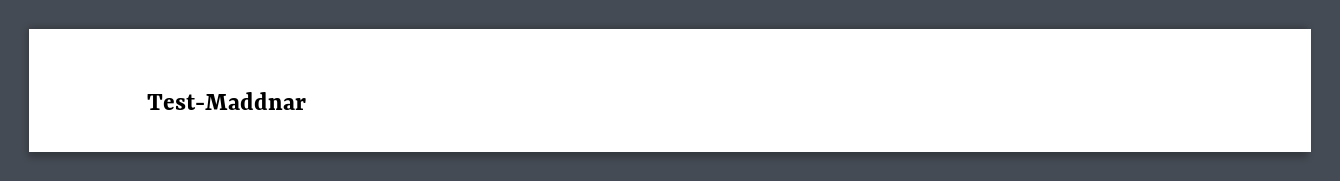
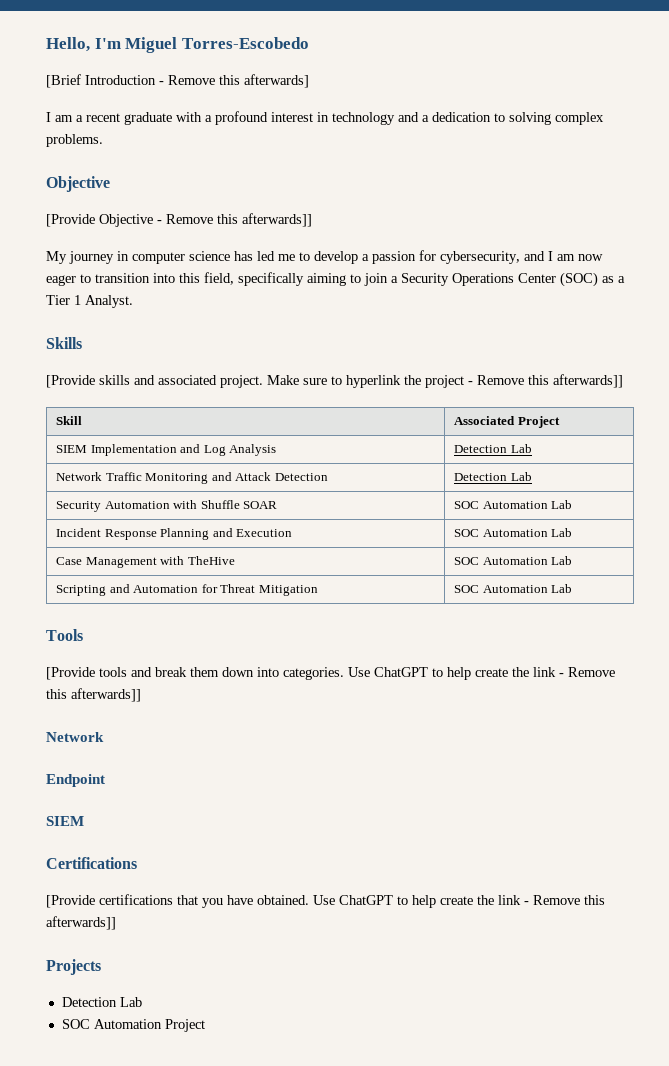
- Test-Maddnar
+ Hello, I'm Miguel Torres-Escobedo
+ [Brief Introduction - Remove this afterwards]
+ I am a recent graduate with a profound interest in technology and a dedication to solving complex problems.
+ Objective
+ [Provide Objective - Remove this afterwards]]
+ My journey in computer science has led me to develop a passion for cybersecurity, and I am now eager to transition into this field, specifically aiming to join a Security Operations Center (SOC) as a Tier 1 Analyst.
+ Skills
+ [Provide skills and associated project. Make sure to hyperlink the project - Remove this afterwards]]
+ Skill | Associated Project
+ SIEM Implementation and Log Analysis | Detection Lab
+ Network Traffic Monitoring and Attack Detection | Detection Lab
+ Security Automation with Shuffle SOAR | SOC Automation Lab
+ Incident Response Planning and Execution | SOC Automation Lab
+ Case Management with TheHive | SOC Automation Lab
+ Scripting and Automation for Threat Mitigation | SOC Automation Lab
+ Tools
+ [Provide tools and break them down into categories. Use ChatGPT to help create the link - Remove this afterwards]]
+ Network
+ Endpoint
+ SIEM
+ Certifications
+ [Provide certifications that you have obtained. Use ChatGPT to help create the link - Remove this afterwards]]
+ Projects
+ Detection Lab
+ SOC Automation Project

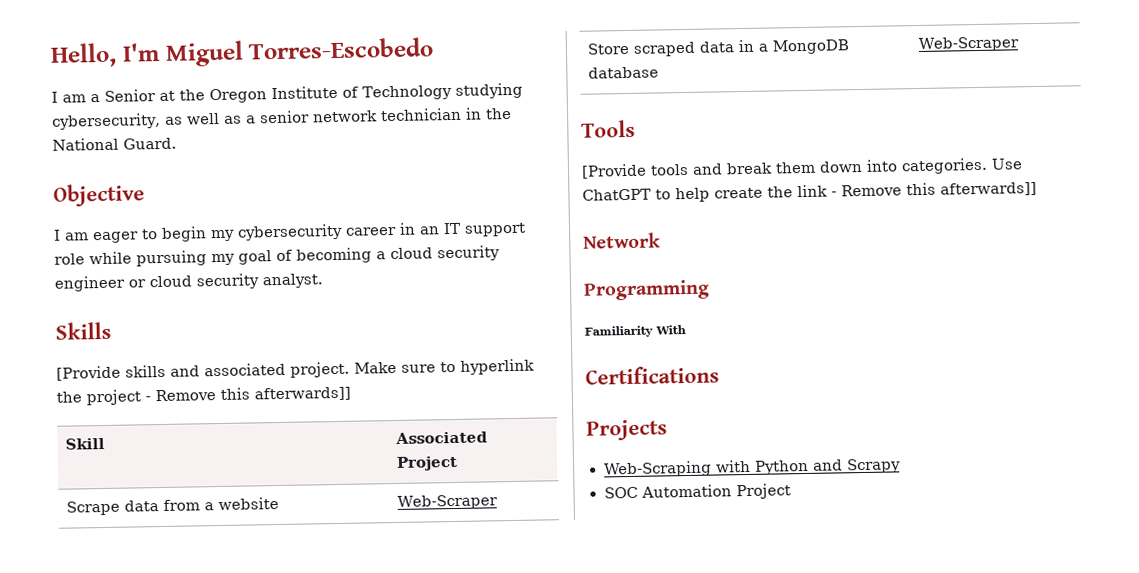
- [Brief Introduction - Remove this afterwards]
- I am a recent graduate with a profound interest in technology and a dedication to solving complex problems.
+ I am a Senior at the Oregon Institute of Technology studying cybersecurity, as well as a senior network technician in the National Guard.
  Objective
- [Provide Objective - Remove this afterwards]]
- My journey in computer science has led me to develop a passion for cybersecurity, and I am now eager to transition into this field, specifically aiming to join a Security Operations Center (SOC) as a Tier 1 Analyst.
+ I am eager to begin my cybersecurity career in an IT support role while pursuing my goal of becoming a cloud security engineer or cloud security analyst.
- SIEM Implementation and Log Analysis | Detection Lab
- Network Traffic Monitoring and Attack Detection | Detection Lab
- Security Automation with Shuffle SOAR | SOC Automation Lab
- Incident Response Planning and Execution | SOC Automation Lab
- Case Management with TheHive | SOC Automation Lab
- Scripting and Automation for Threat Mitigation | SOC Automation Lab
+ Scrape data from a website | Web-Scraper
+ Store scraped data in a MongoDB database | Web-Scraper
- Endpoint
- SIEM
+ Programming
+ Familiarity With
  Certifications
- [Provide certifications that you have obtained. Use ChatGPT to help create the link - Remove this afterwards]]
  Projects
- Detection Lab
+ Web-Scraping with Python and Scrapy

